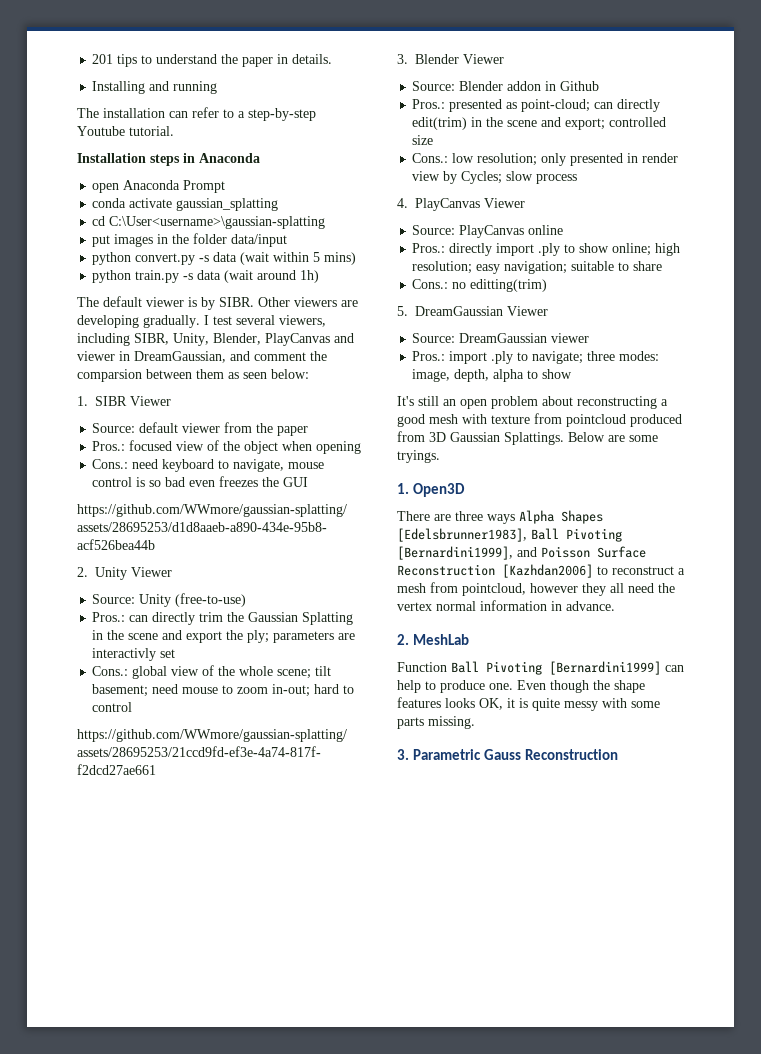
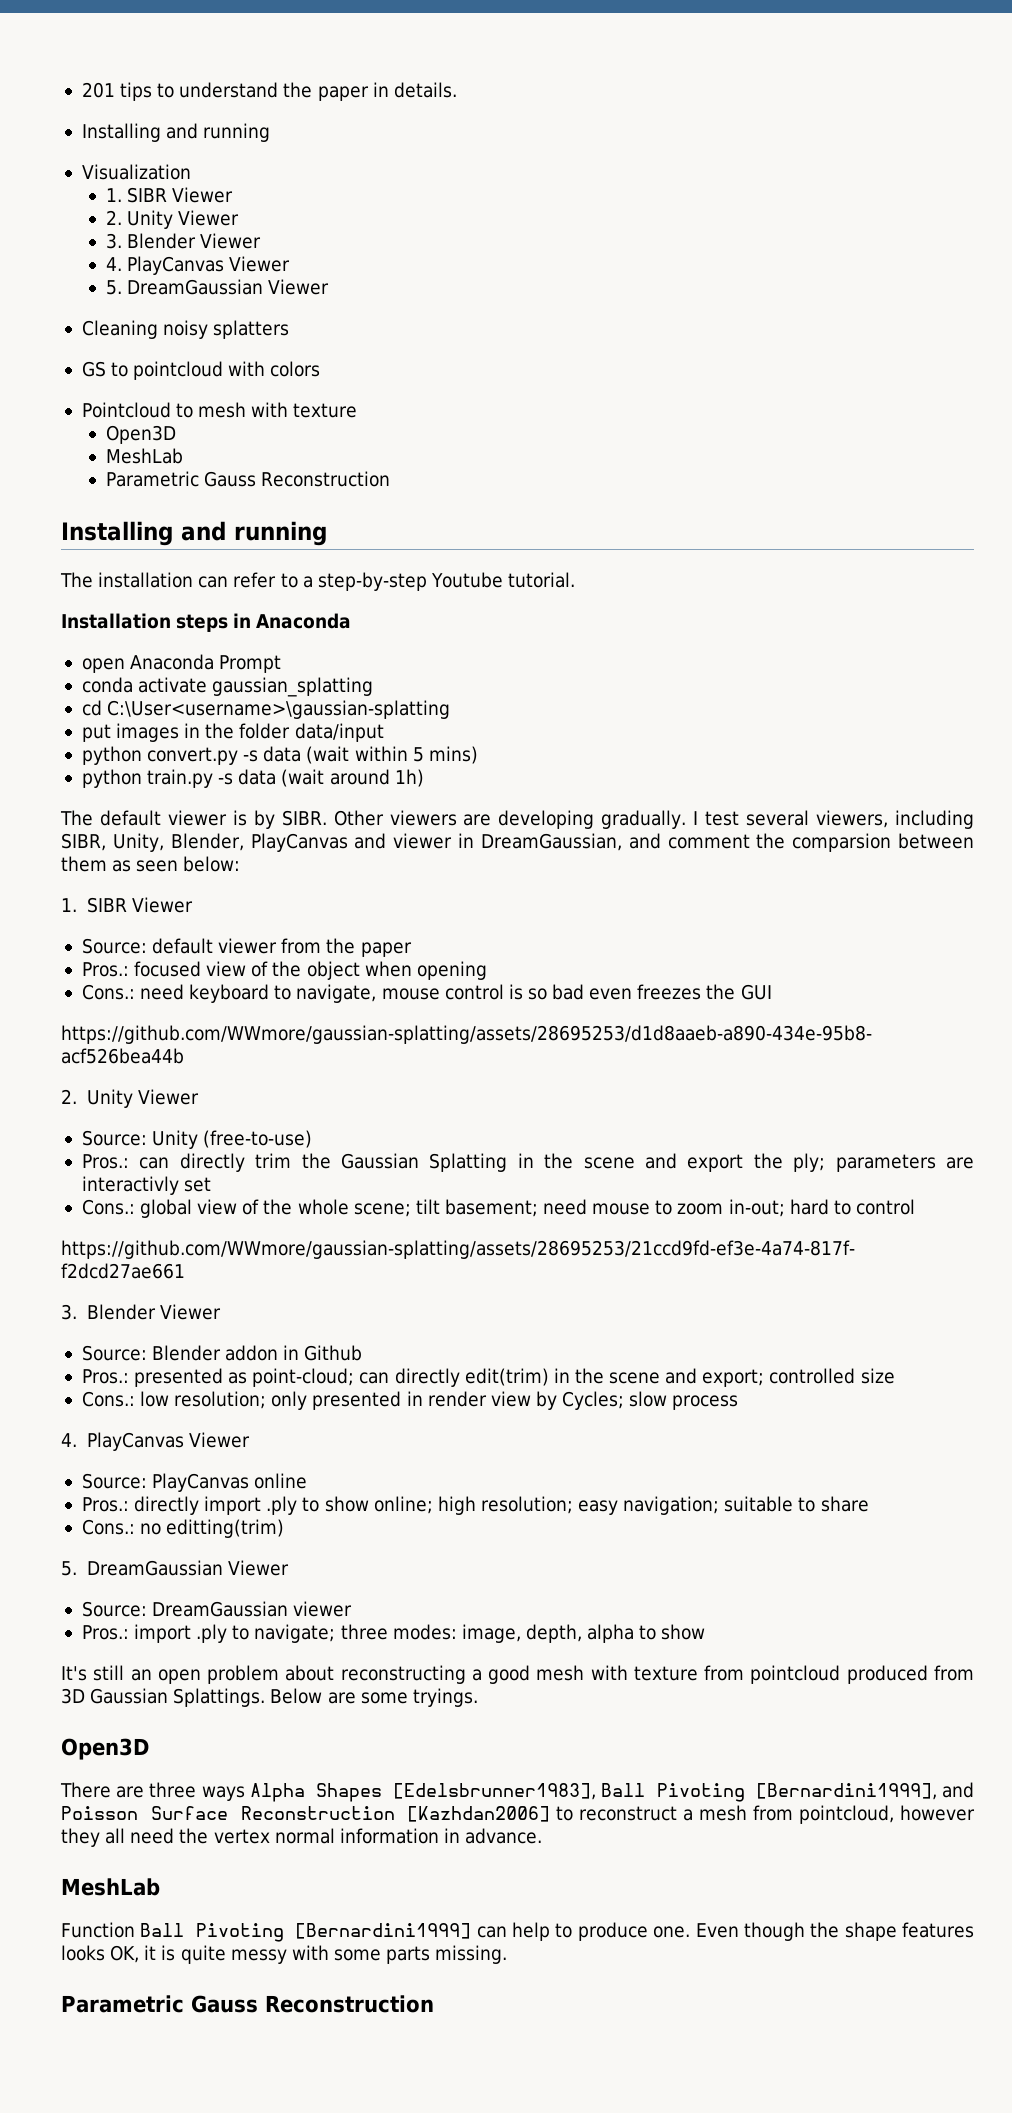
+ Visualization
+ 1. SIBR Viewer
+ 2. Unity Viewer
+ 3. Blender Viewer
+ 4. PlayCanvas Viewer
+ 5. DreamGaussian Viewer
+ Cleaning noisy splatters
+ GS to pointcloud with colors
+ Pointcloud to mesh with texture
+ Open3D
+ MeshLab
+ Parametric Gauss Reconstruction
+ Installing and running
  Below are some tryings.
- 1. Open3D
+ Open3D
  There are three ways Alpha Shapes [Edelsbrunner1983], Ball Pivoting [Bernardini1999], and Poisson Surface Reconstruction [Kazhdan2006] to reconstruct a mesh from pointcloud, however they all need the vertex normal information in advance.
- 2. MeshLab
+ MeshLab
  Even though the shape features looks OK, it is quite messy with some parts missing.
- 3. Parametric Gauss Reconstruction
+ Parametric Gauss Reconstruction

